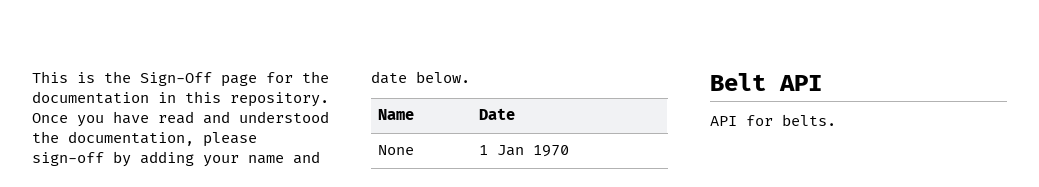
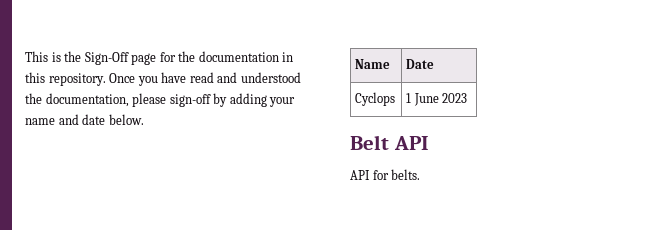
- None | 1 Jan 1970
+ Cyclops | 1 June 2023

